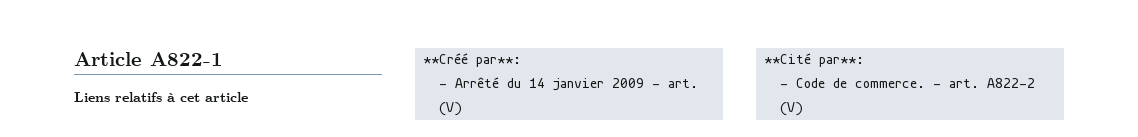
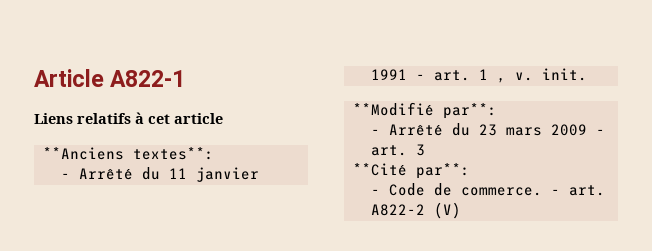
- **Créé par**:
+ **Anciens textes**:
+ - Arrêté du 11 janvier 1991 - art. 1 , v. init.
+ **Modifié par**:
- - Arrêté du 14 janvier 2009 - art. (V)
+ - Arrêté du 23 mars 2009 - art. 3

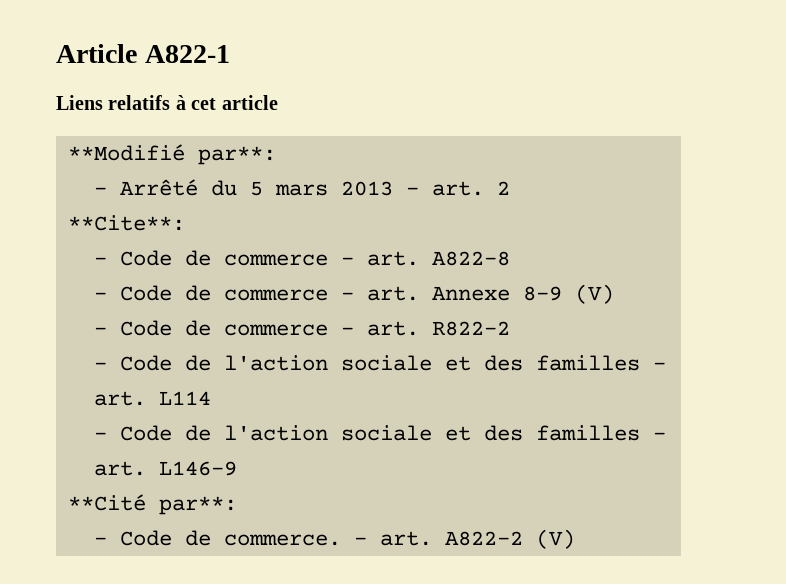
- **Anciens textes**:
- - Arrêté du 11 janvier 1991 - art. 1 , v. init.
- - Arrêté du 23 mars 2009 - art. 3
+ - Arrêté du 5 mars 2013 - art. 2
+ **Cite**:
+ - Code de commerce - art. A822-8
+ - Code de commerce - art. Annexe 8-9 (V)
+ - Code de commerce - art. R822-2
+ - Code de l'action sociale et des familles - art. L114
+ - Code de l'action sociale et des familles - art. L146-9

